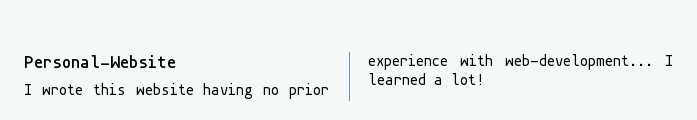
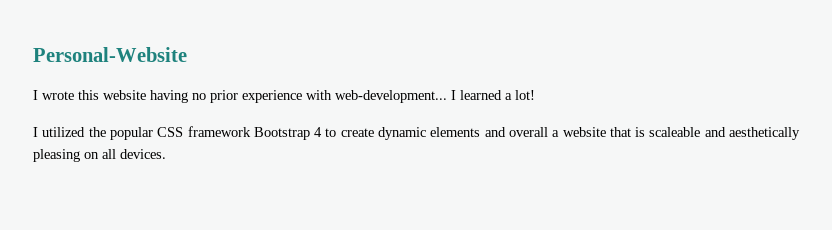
+ I utilized the popular CSS framework Bootstrap 4 to create dynamic elements and overall a website that is scaleable and aesthetically pleasing on all devices.

